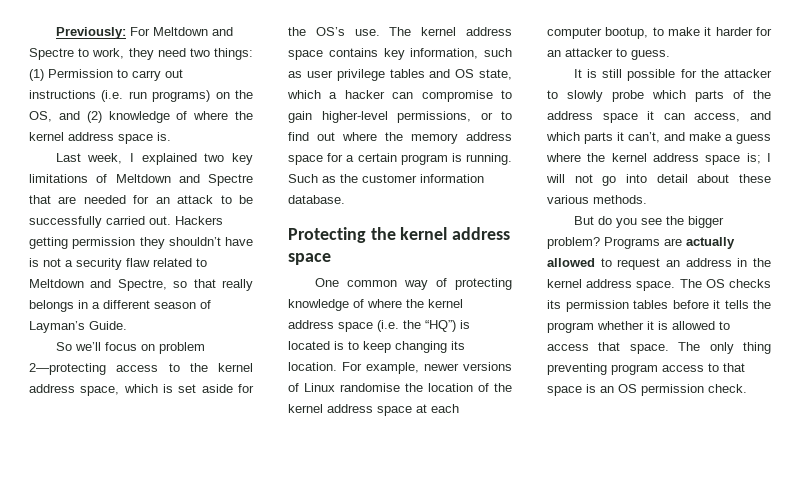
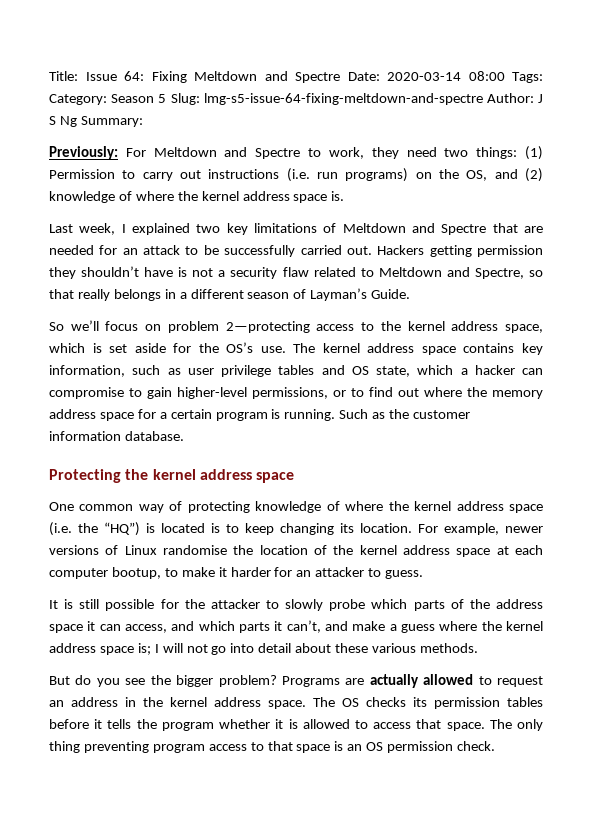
+ Title: Issue 64: Fixing Meltdown and Spectre Date: 2020-03-14 08:00 Tags: Category: Season 5 Slug: lmg-s5-issue-64-fixing-meltdown-and-spectre Author: J S Ng Summary:

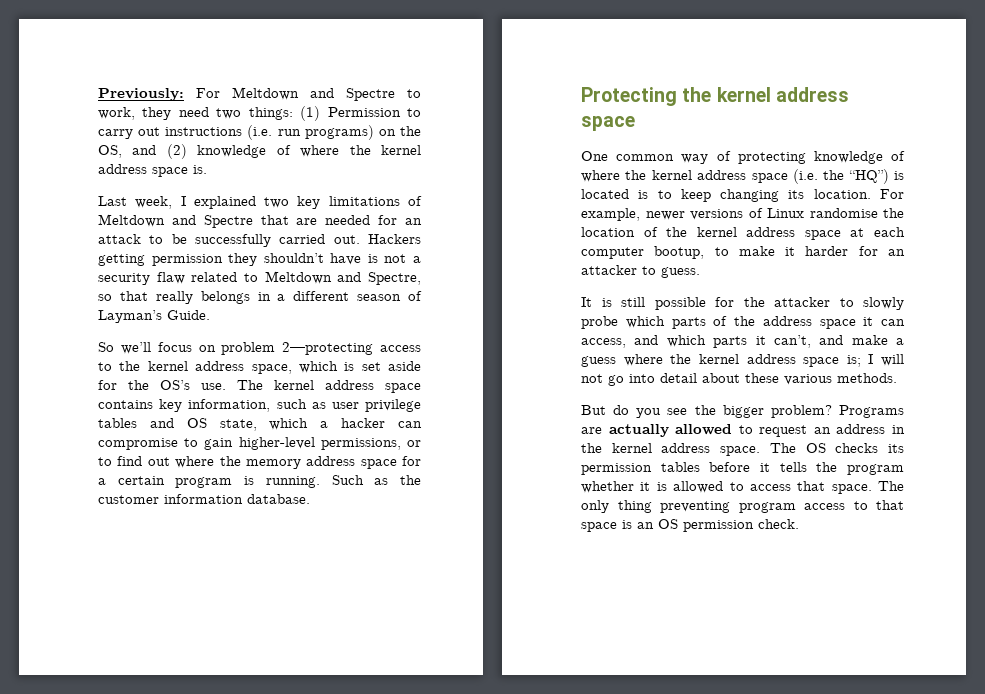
- Title: Issue 64: Fixing Meltdown and Spectre Date: 2020-03-14 08:00 Tags: Category: Season 5 Slug: lmg-s5-issue-64-fixing-meltdown-and-spectre Author: J S Ng Summary:

